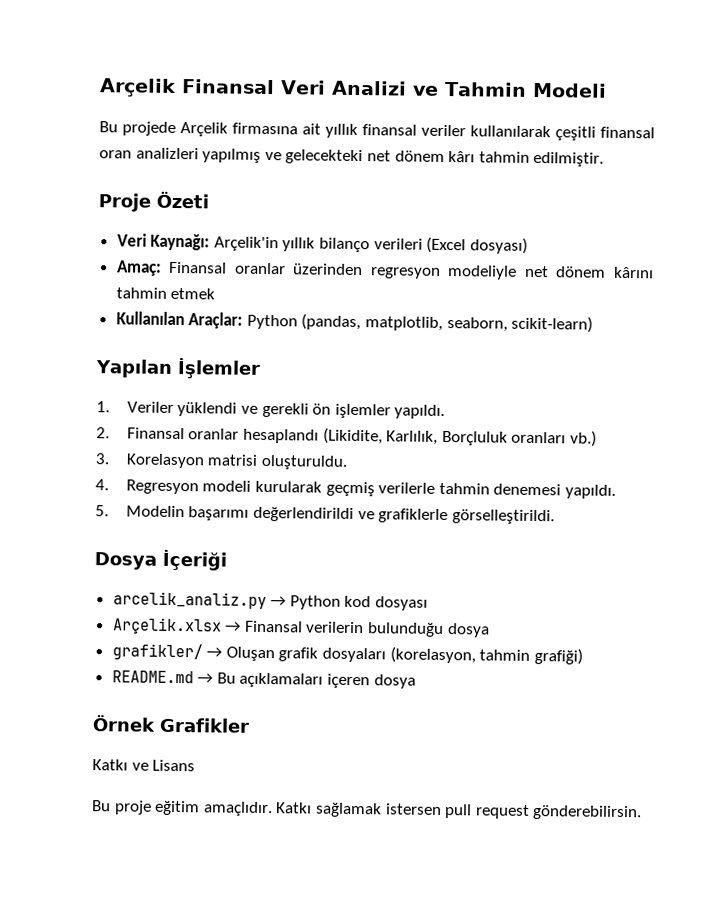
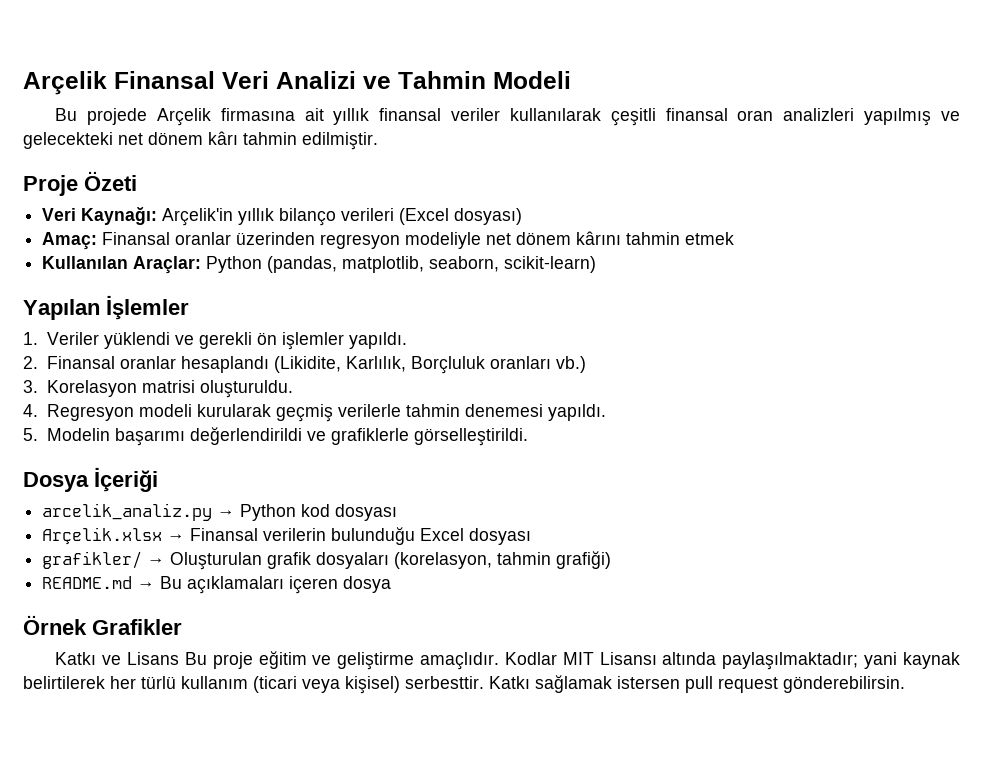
- Arçelik.xlsx → Finansal verilerin bulunduğu dosya
+ Arçelik.xlsx → Finansal verilerin bulunduğu Excel dosyası
- grafikler/ → Oluşan grafik dosyaları (korelasyon, tahmin grafiği)
+ grafikler/ → Oluşturulan grafik dosyaları (korelasyon, tahmin grafiği)
- Katkı ve Lisans
- Bu proje eğitim amaçlıdır.
+ Katkı ve Lisans Bu proje eğitim ve geliştirme amaçlıdır. Kodlar MIT Lisansı altında paylaşılmaktadır; yani kaynak belirtilerek her türlü kullanım (ticari veya kişisel) serbesttir.

